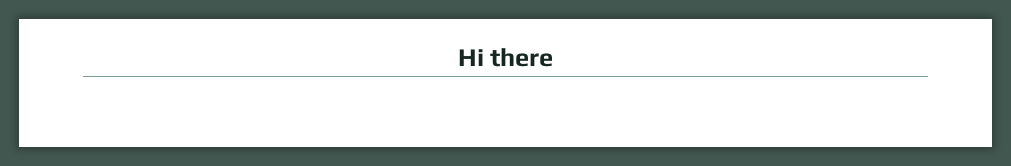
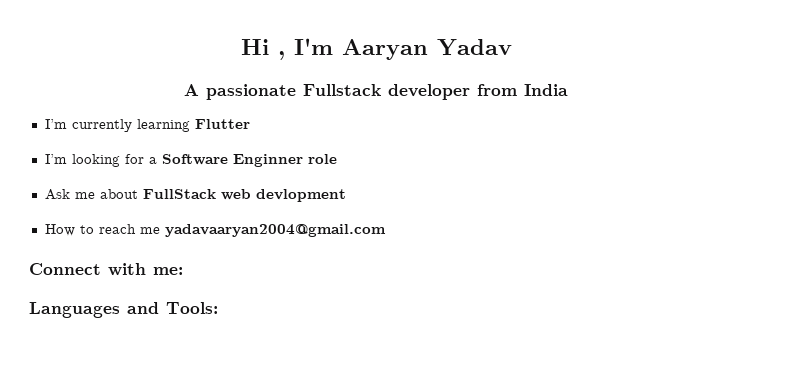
- Hi there
+ Hi , I'm Aaryan Yadav
+ A passionate Fullstack developer from India
+ I’m currently learning Flutter
+ I’m looking for a Software Enginner role
+ Ask me about FullStack web devlopment
+ How to reach me yadavaaryan2004@gmail.com
+ Connect with me:
+ Languages and Tools:

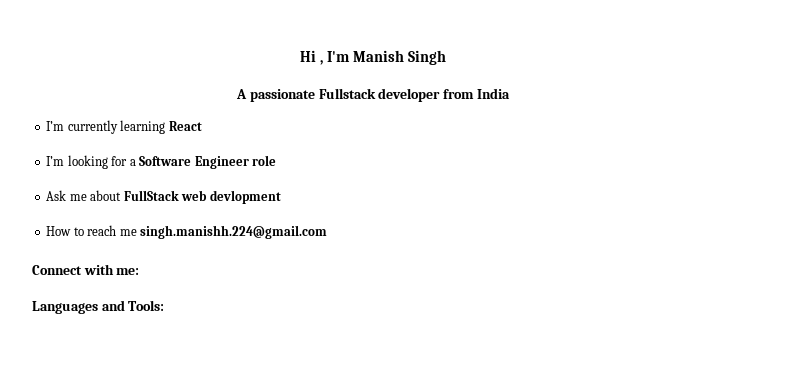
- Hi , I'm Aaryan Yadav
+ Hi , I'm Manish Singh
- I’m currently learning Flutter
+ I’m currently learning React
- I’m looking for a Software Enginner role
+ I’m looking for a Software Engineer role
- How to reach me yadavaaryan2004@gmail.com
+ How to reach me singh.manishh.224@gmail.com

